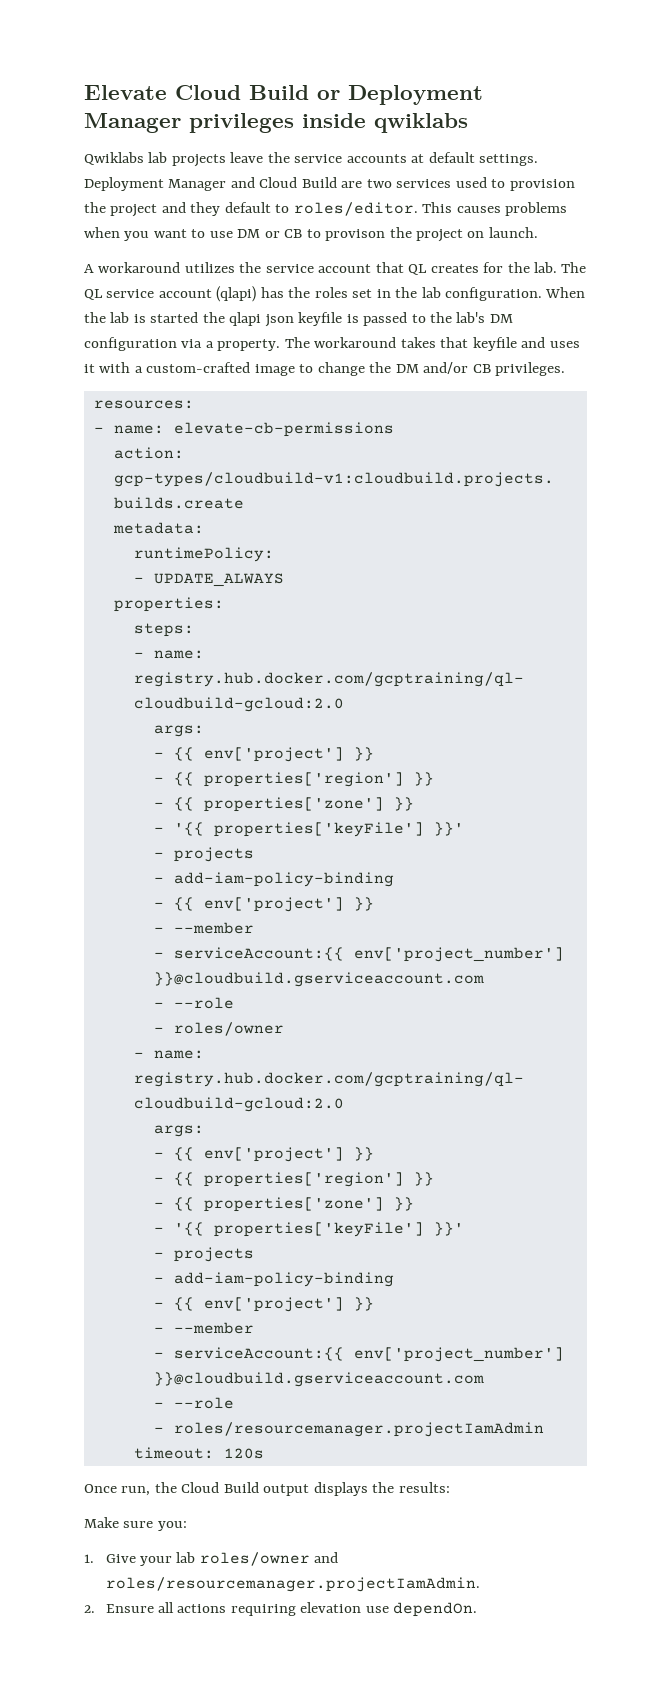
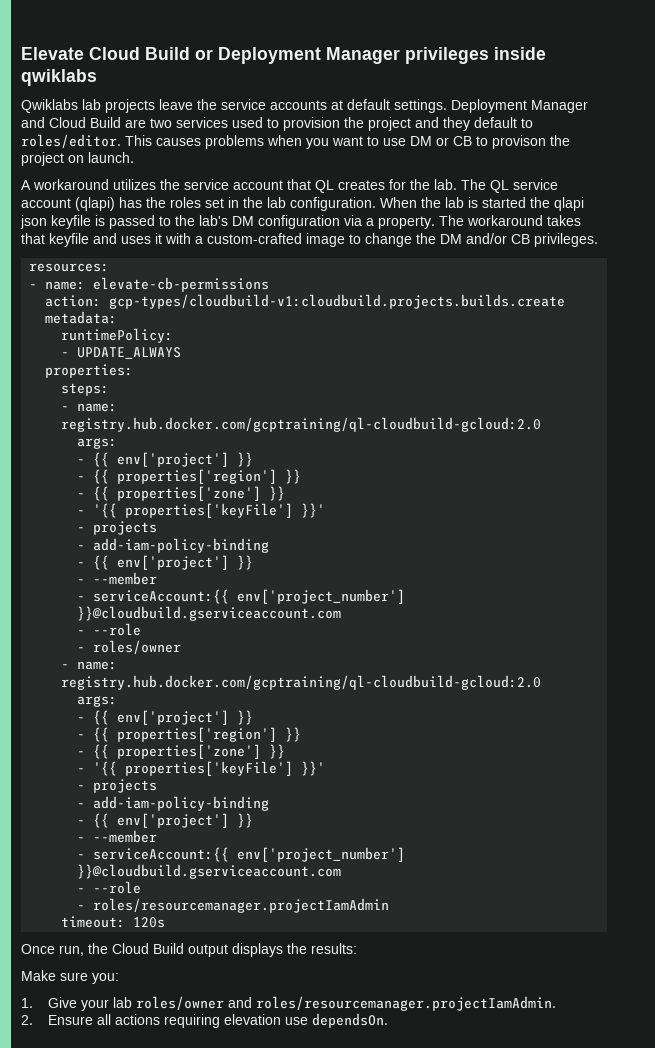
- 2. Ensure all actions requiring elevation use dependOn.
+ 2. Ensure all actions requiring elevation use dependsOn.

